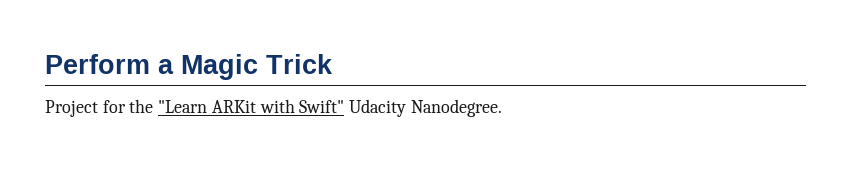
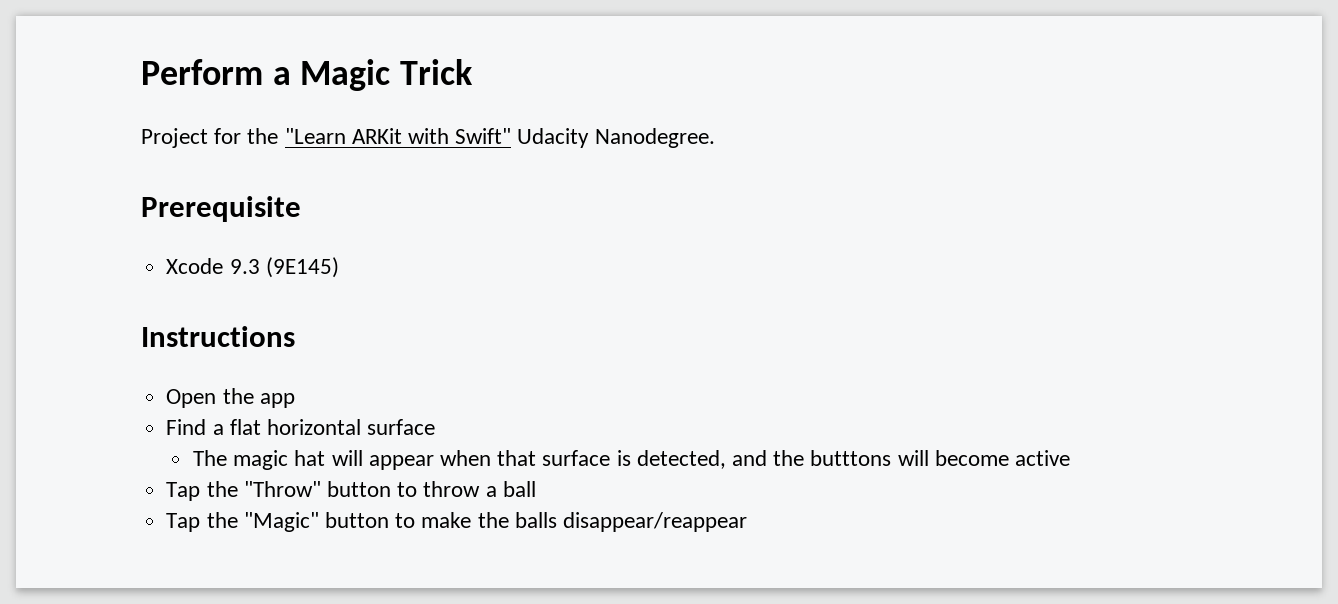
+ Prerequisite
+ Xcode 9.3 (9E145)
+ Instructions
+ Open the app
+ Find a flat horizontal surface
+ The magic hat will appear when that surface is detected, and the butttons will become active
+ Tap the "Throw" button to throw a ball
+ Tap the "Magic" button to make the balls disappear/reappear

